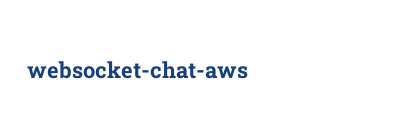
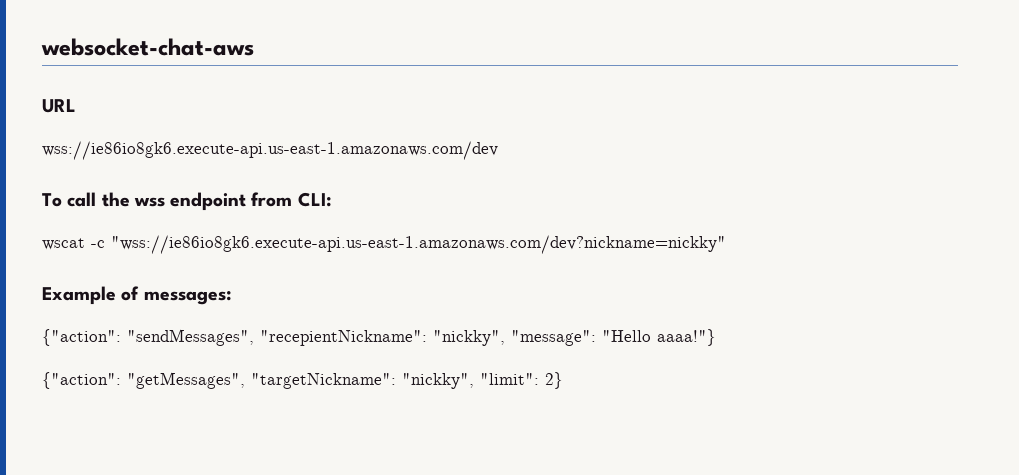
+ URL
+ wss://ie86io8gk6.execute-api.us-east-1.amazonaws.com/dev
+ To call the wss endpoint from CLI:
+ wscat -c "wss://ie86io8gk6.execute-api.us-east-1.amazonaws.com/dev?nickname=nickky"
+ Example of messages:
+ {"action": "sendMessages", "recepientNickname": "nickky", "message": "Hello aaaa!"}
+ {"action": "getMessages", "targetNickname": "nickky", "limit": 2}

